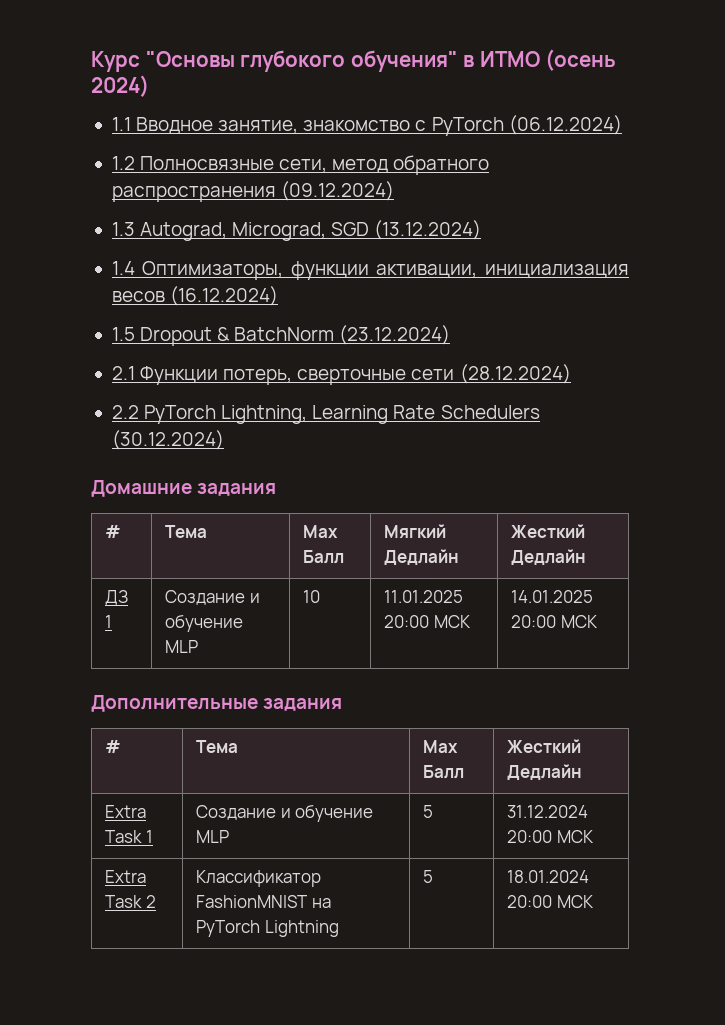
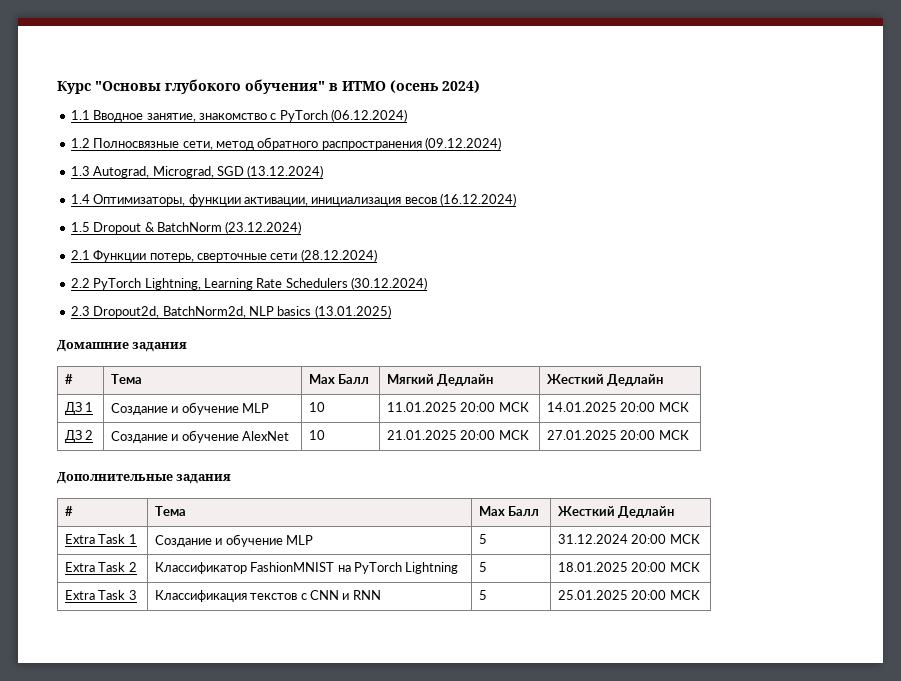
+ 2.3 Dropout2d, BatchNorm2d, NLP basics (13.01.2025)
+ ДЗ 2 | Создание и обучение AlexNet | 10 | 21.01.2025 20:00 МСК | 27.01.2025 20:00 МСК
- Extra Task 2 | Классификатор FashionMNIST на PyTorch Lightning | 5 | 18.01.2024 20:00 МСК
+ Extra Task 2 | Классификатор FashionMNIST на PyTorch Lightning | 5 | 18.01.2025 20:00 МСК
+ Extra Task 3 | Классификация текстов с CNN и RNN | 5 | 25.01.2025 20:00 МСК

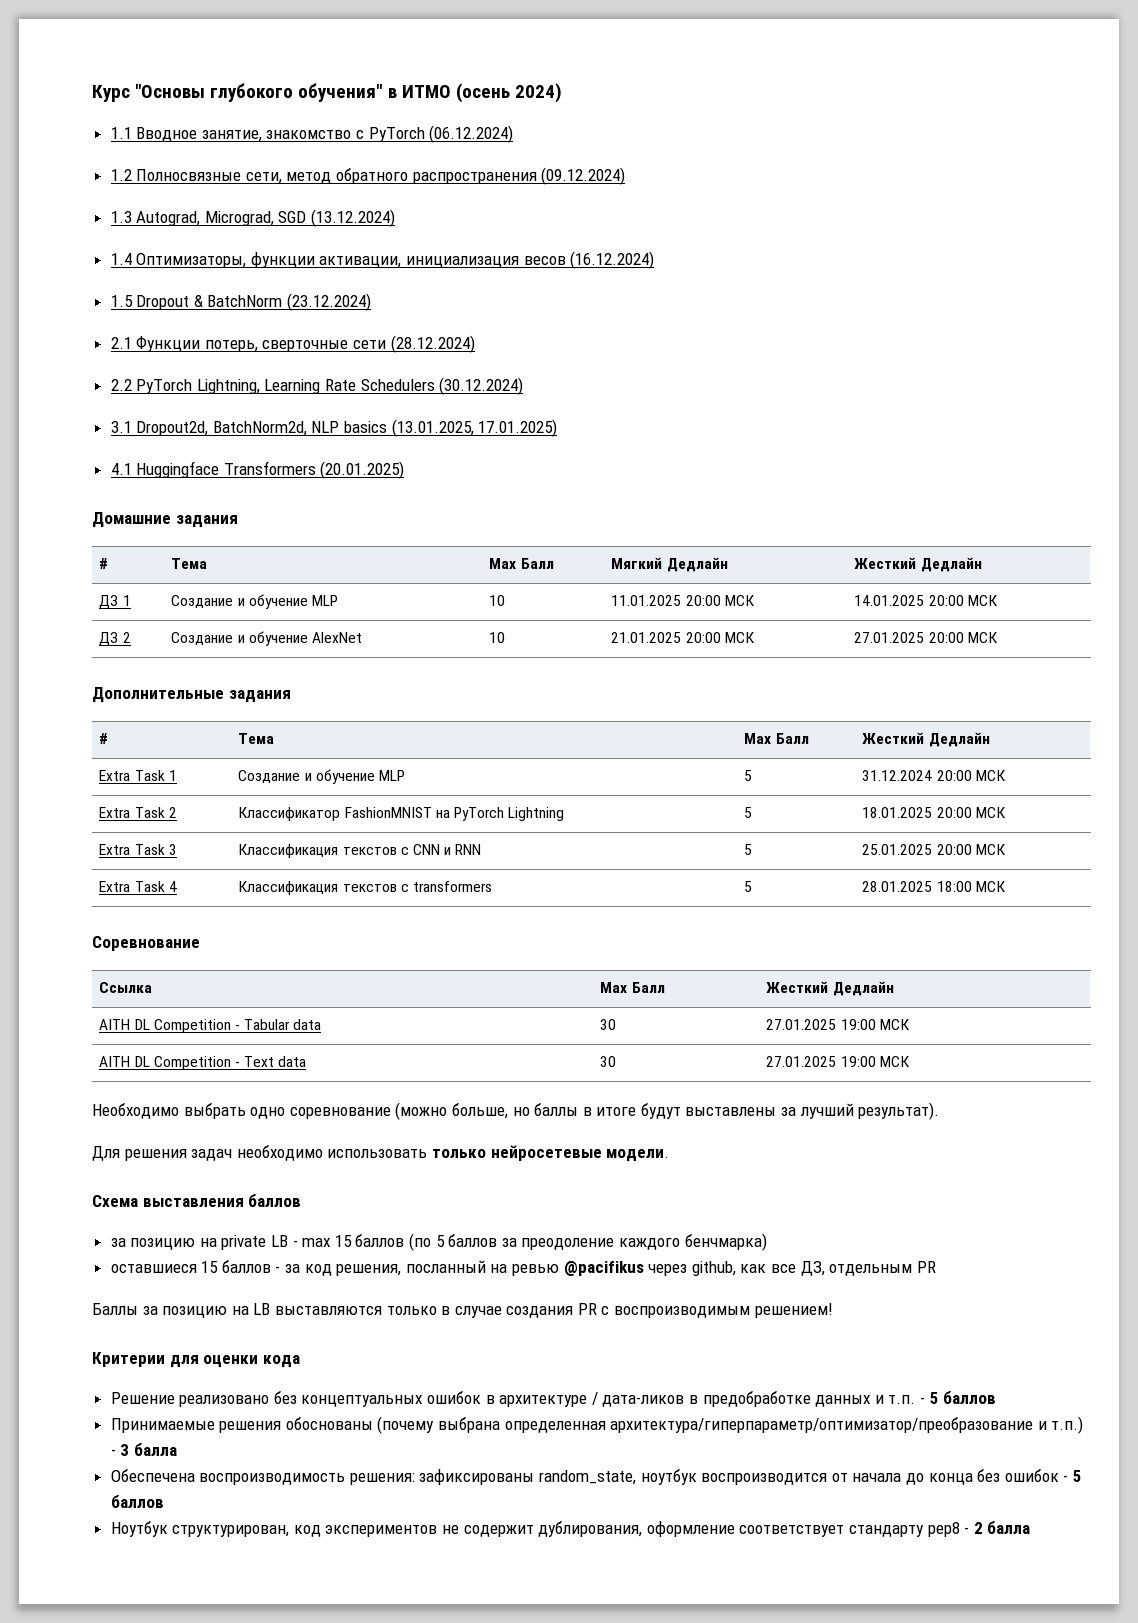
- 2.3 Dropout2d, BatchNorm2d, NLP basics (13.01.2025)
+ 3.1 Dropout2d, BatchNorm2d, NLP basics (13.01.2025, 17.01.2025)
+ 4.1 Huggingface Transformers (20.01.2025)
+ Extra Task 4 | Классификация текстов с transformers | 5 | 28.01.2025 18:00 МСК
+ Соревнование
+ Ссылка | Max Балл | Жесткий Дедлайн
+ AITH DL Competition - Tabular data | 30 | 27.01.2025 19:00 МСК
+ AITH DL Competition - Text data | 30 | 27.01.2025 19:00 МСК
+ Необходимо выбрать одно соревнование (можно больше, но баллы в итоге будут выставлены за лучший результат).
+ Для решения задач необходимо использовать только нейросетевые модели.
+ Схема выставления баллов
+ за позицию на private LB - max 15 баллов (по 5 баллов за преодоление каждого бенчмарка)
+ оставшиеся 15 баллов - за код решения, посланный на ревью @pacifikus через github, как все ДЗ, отдельным PR
+ Баллы за позицию на LB выставляются только в случае создания PR с воспроизводимым решением!
+ Критерии для оценки кода
+ Решение реализовано без концептуальных ошибок в архитектуре / дата-ликов в предобработке данных и т.п. - 5 баллов
+ Принимаемые решения обоснованы (почему выбрана определенная архитектура/гиперпараметр/оптимизатор/преобразование и т.п.) - 3 балла
+ Обеспечена воспроизводимость решения: зафиксированы random_state, ноутбук воспроизводится от начала до конца без ошибок - 5 баллов
+ Ноутбук структурирован, код экспериментов не содержит дублирования, оформление соответствует стандарту pep8 - 2 балла

